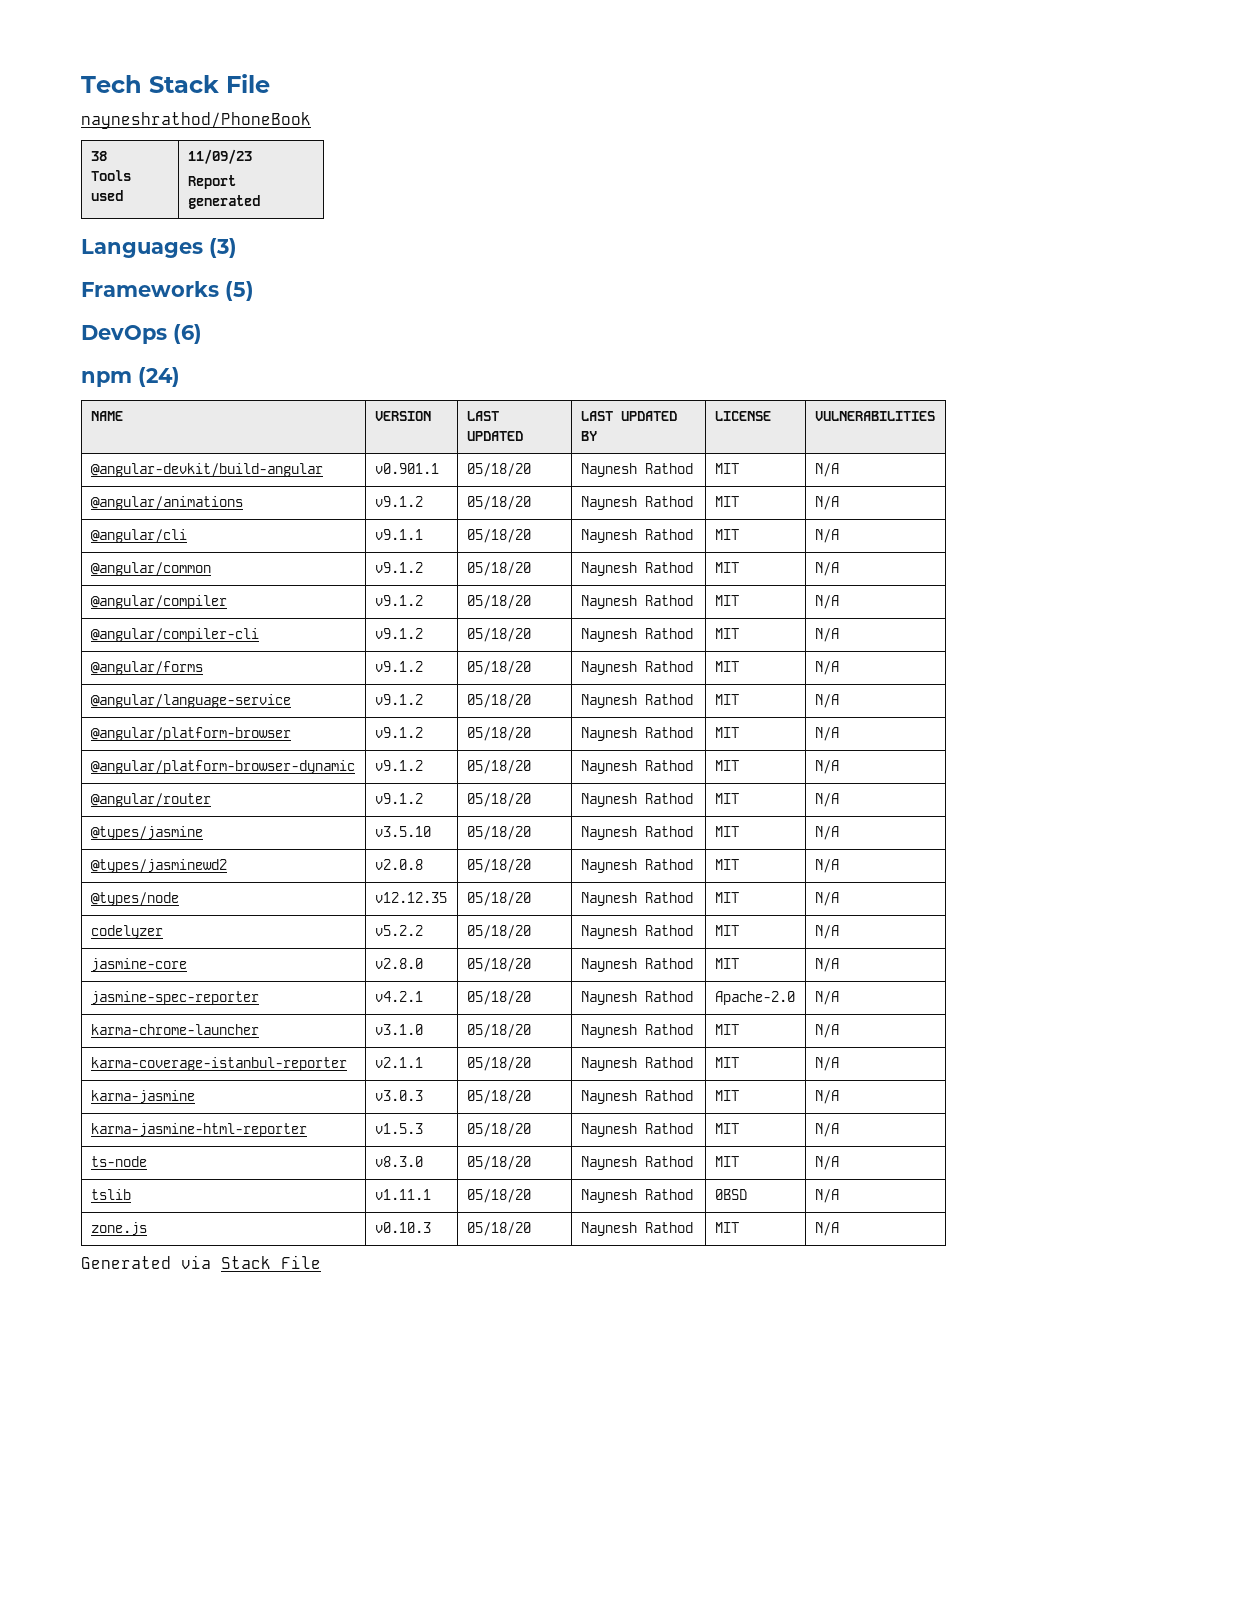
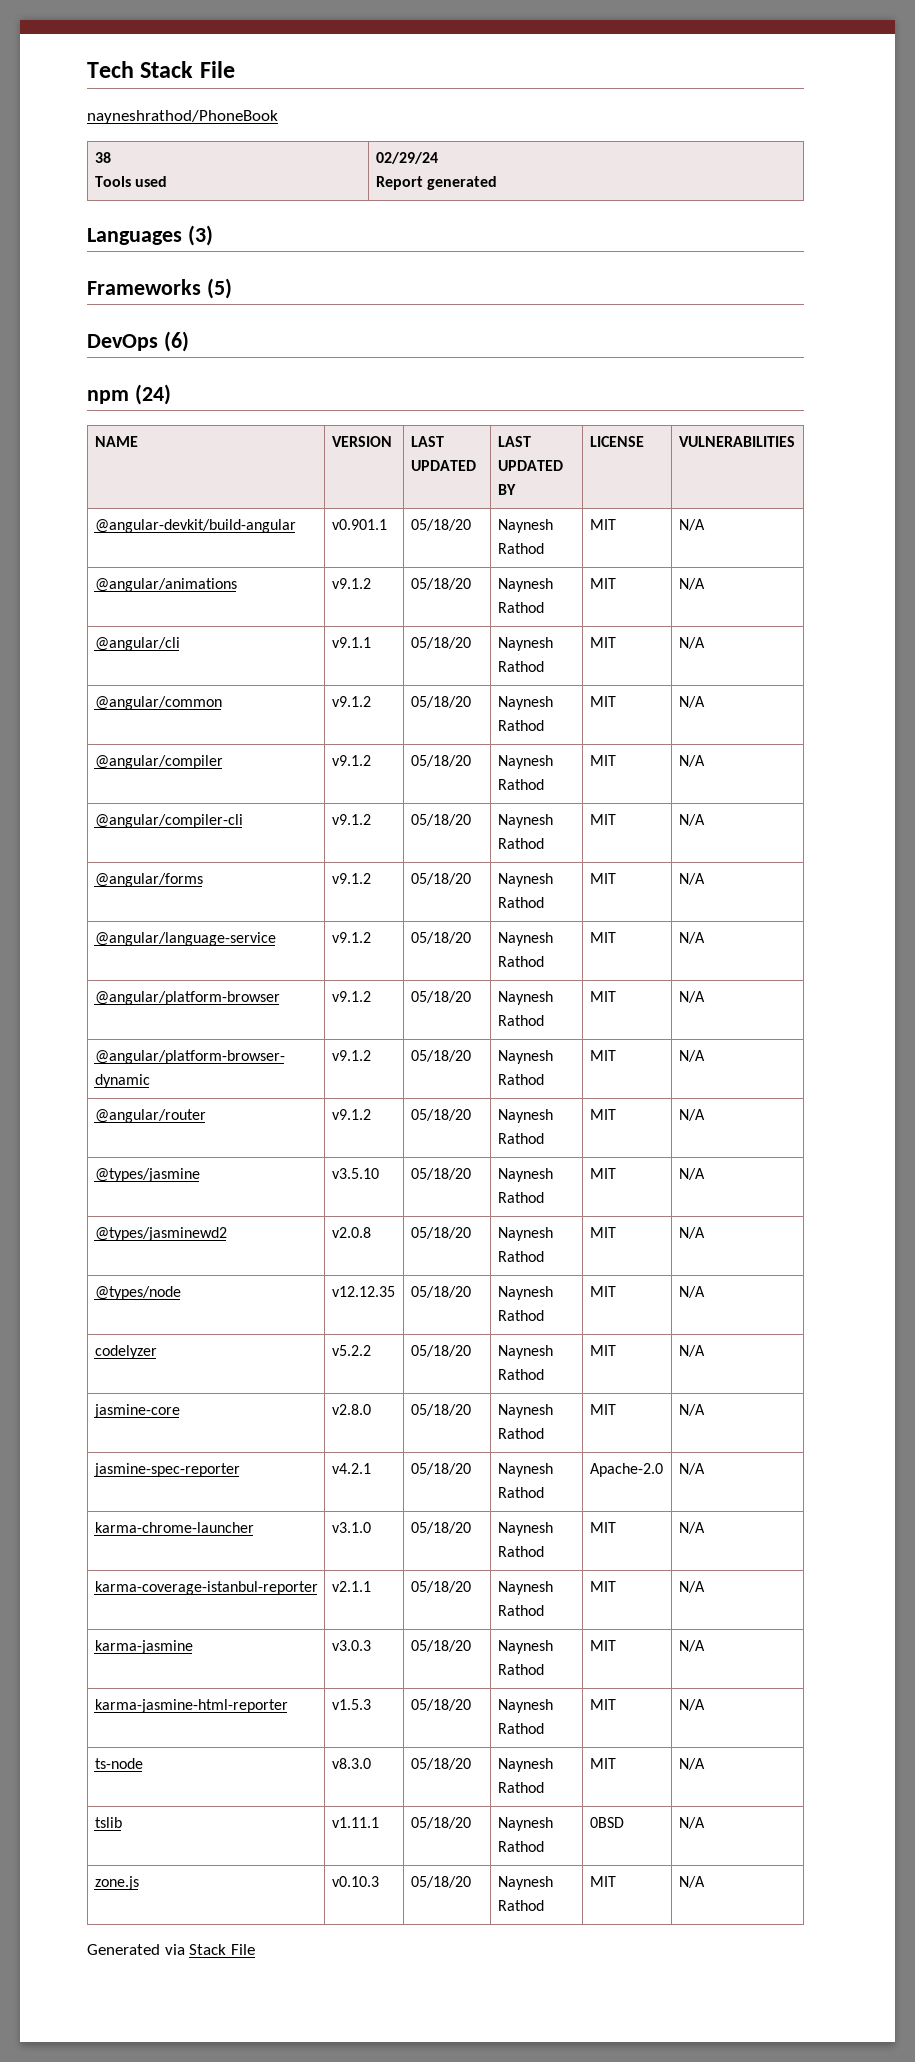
  38
- Tools used | 11/09/23
+ Tools used | 02/29/24

